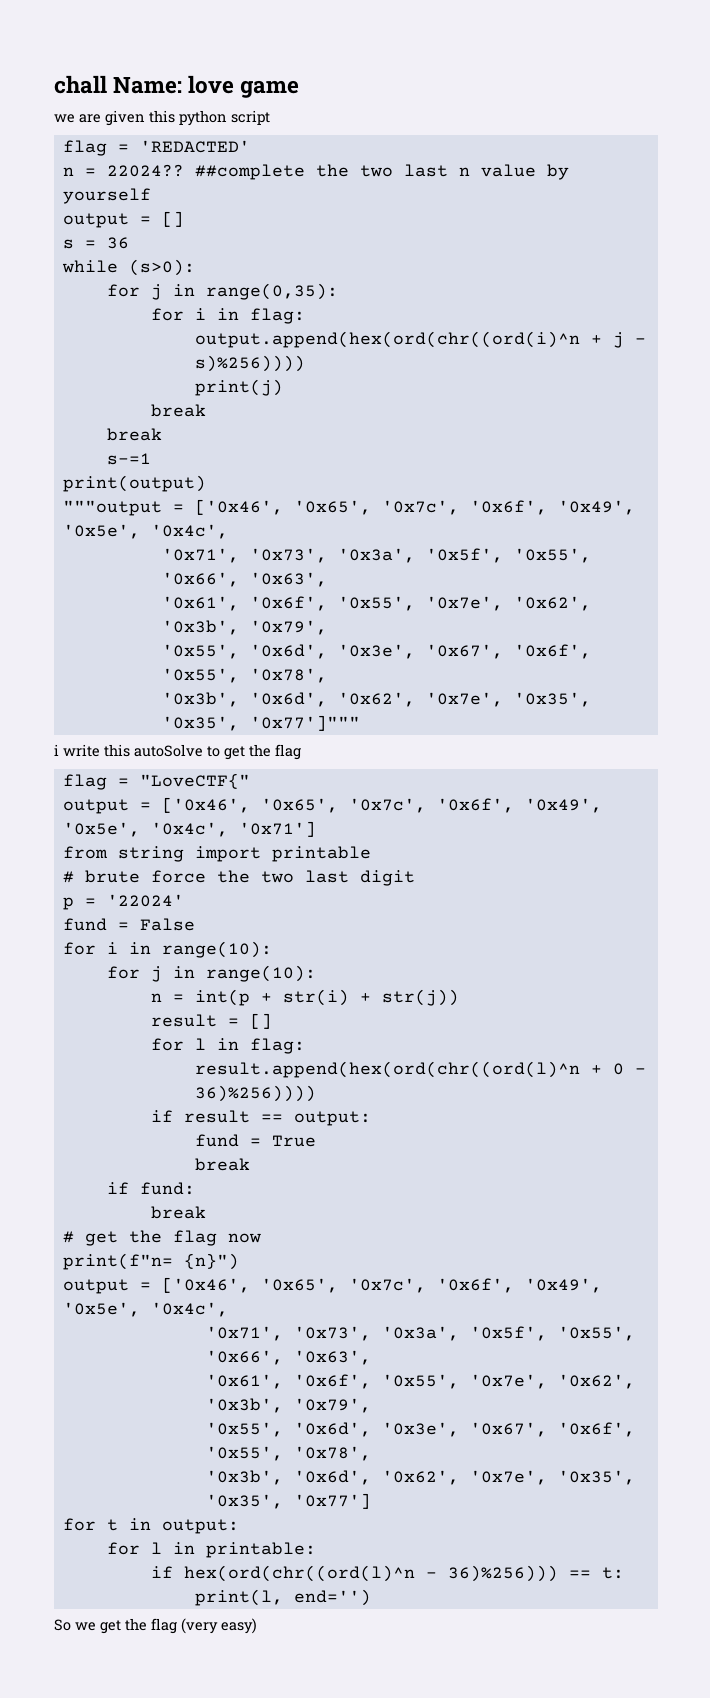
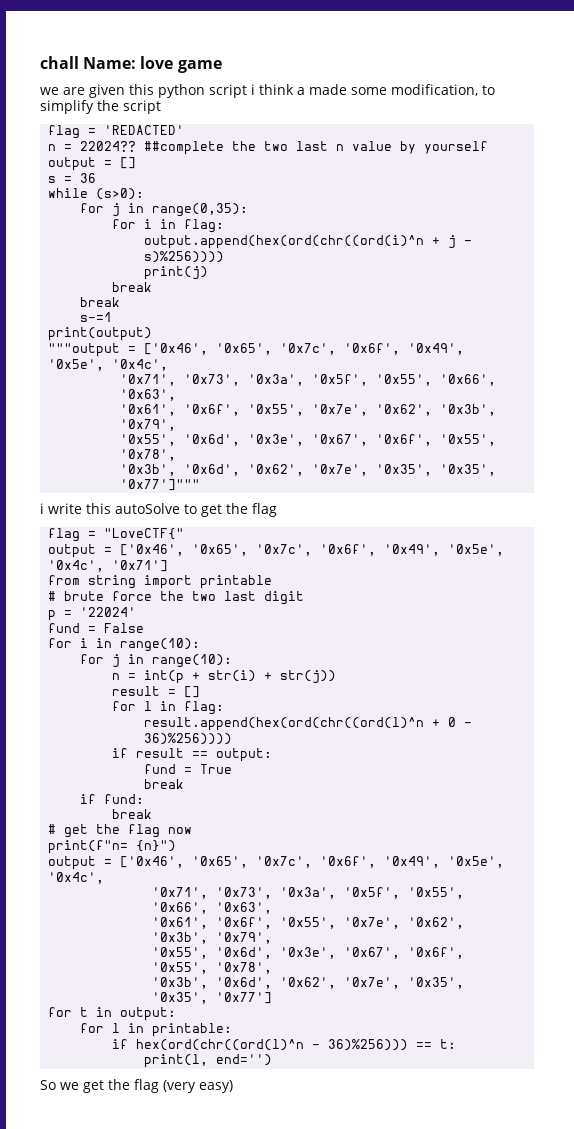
- we are given this python script
+ we are given this python script i think a made some modification, to simplify the script

